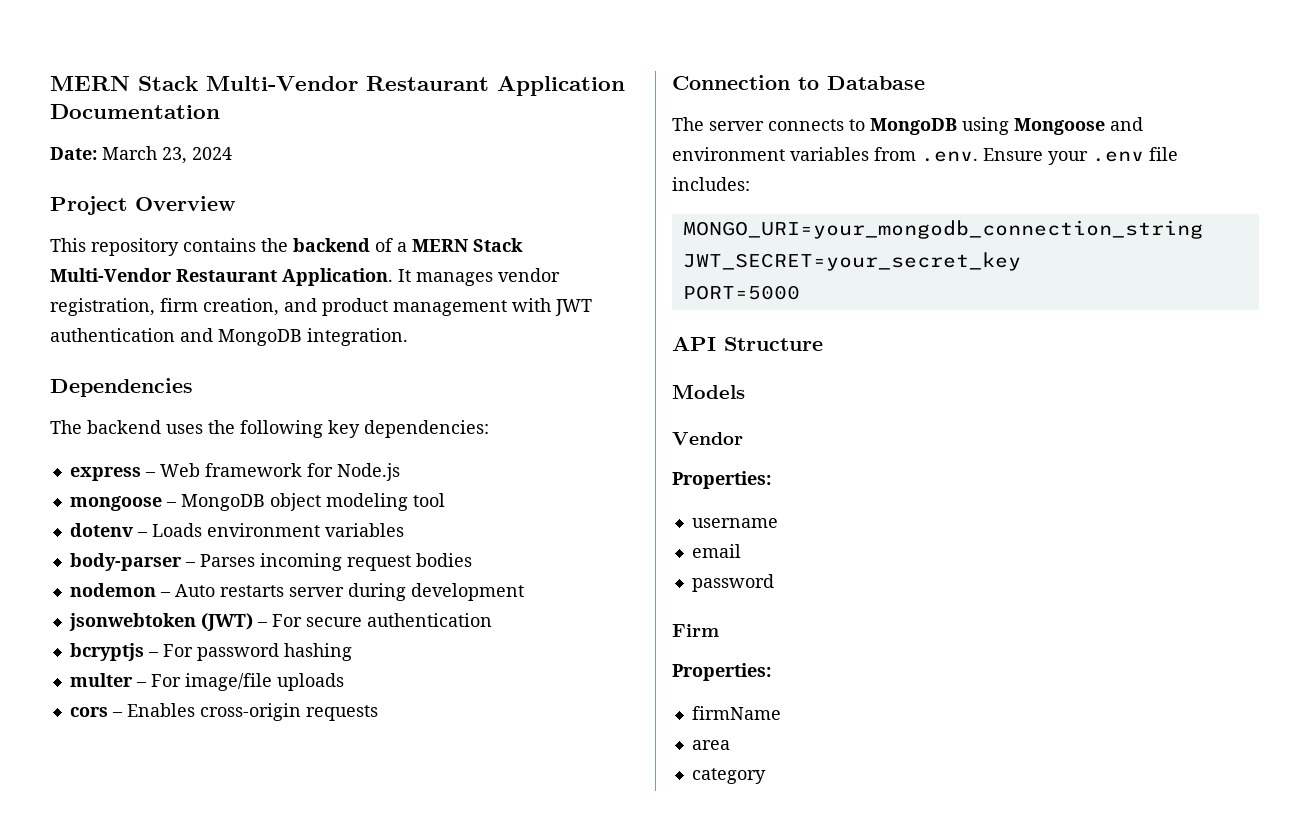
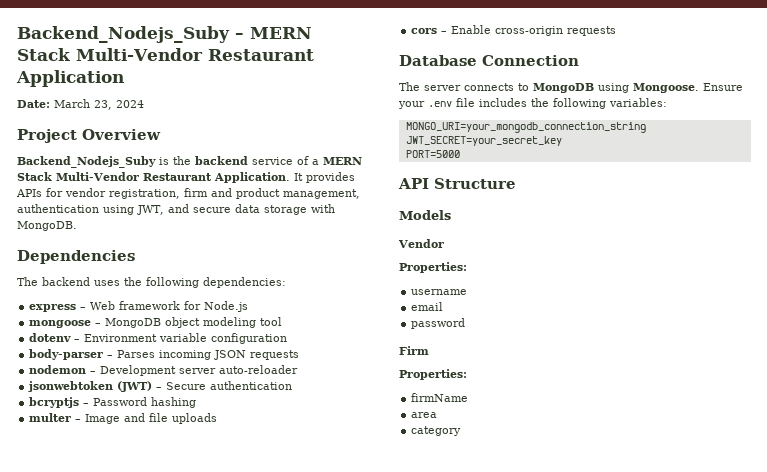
- MERN Stack Multi-Vendor Restaurant Application Documentation
+ Backend_Nodejs_Suby – MERN Stack Multi-Vendor Restaurant Application
- This repository contains the backend of a MERN Stack Multi-Vendor Restaurant Application.
+ Backend_Nodejs_Suby is the backend service of a MERN Stack Multi-Vendor Restaurant Application.
- It manages vendor registration, firm creation, and product management with JWT authentication and MongoDB integration.
+ It provides APIs for vendor registration, firm and product management, authentication using JWT, and secure data storage with MongoDB.
- The backend uses the following key dependencies:
+ The backend uses the following dependencies:
- dotenv – Loads environment variables
+ dotenv – Environment variable configuration
- body-parser – Parses incoming request bodies
+ body-parser – Parses incoming JSON requests
- nodemon – Auto restarts server during development
+ nodemon – Development server auto-reloader
- jsonwebtoken (JWT) – For secure authentication
+ jsonwebtoken (JWT) – Secure authentication
- bcryptjs – For password hashing
+ bcryptjs – Password hashing
- multer – For image/file uploads
+ multer – Image and file uploads
- cors – Enables cross-origin requests
+ cors – Enable cross-origin requests
- Connection to Database
+ Database Connection
- The server connects to MongoDB using Mongoose and environment variables from .env. Ensure your .env file includes:
+ The server connects to MongoDB using Mongoose. Ensure your .env file includes the following variables:

